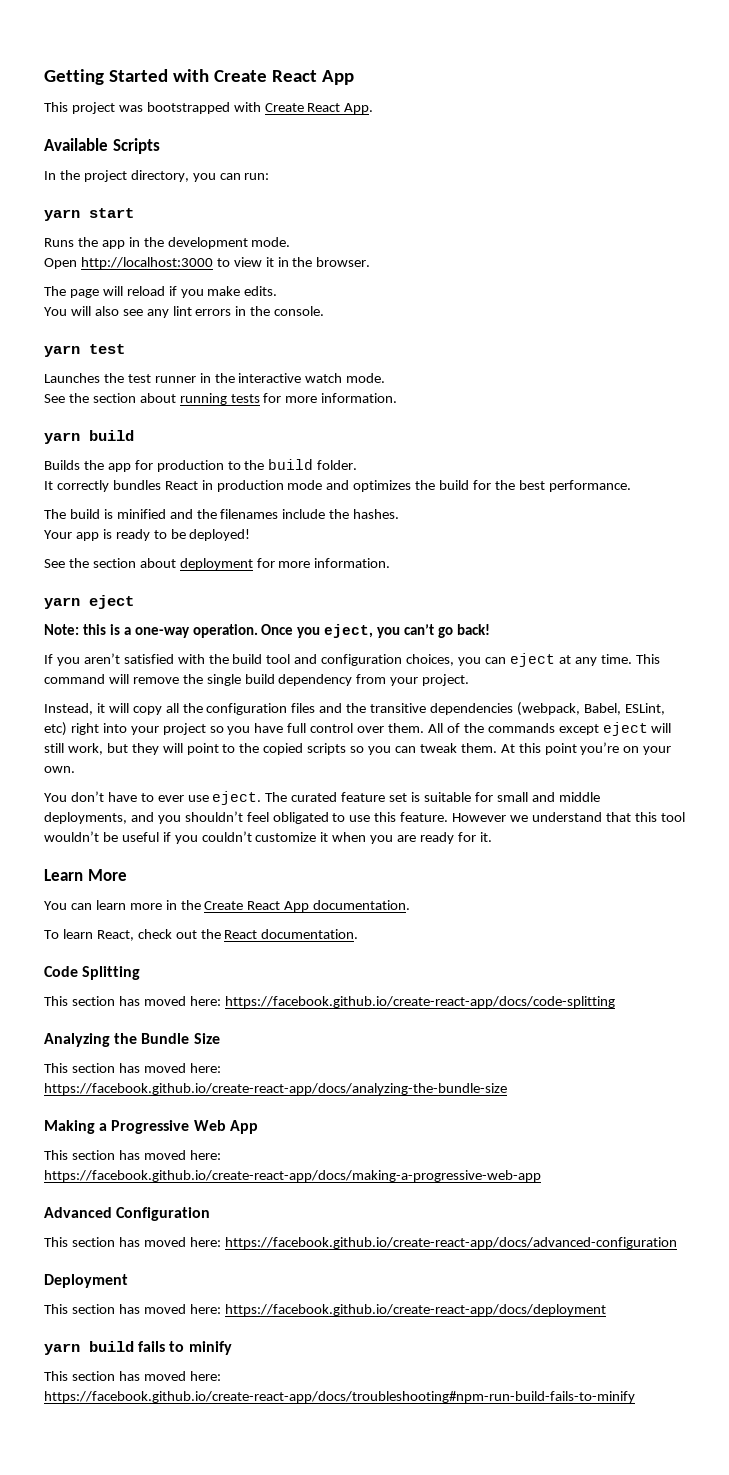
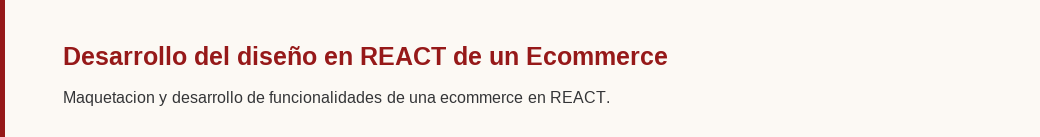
- Getting Started with Create React App
- This project was bootstrapped with Create React App.
- Available Scripts
- In the project directory, you can run:
- yarn start
- Runs the app in the development mode.
- Open http://localhost:3000 to view it in the browser.
- The page will reload if you make edits.
- You will also see any lint errors in the console.
- yarn test
- Launches the test runner in the interactive watch mode.
- See the section about running tests for more information.
- yarn build
- Builds the app for production to the build folder.
- It correctly bundles React in production mode and optimizes the build for the best performance.
- The build is minified and the filenames include the hashes.
- Your app is ready to be deployed!
- See the section about deployment for more information.
- yarn eject
- Note: this is a one-way operation. Once you eject, you can’t go back!
- If you aren’t satisfied with the build tool and configuration choices, you can eject at any time. This command will remove the single build dependency from your project.
- Instead, it will copy all the configuration files and the transitive dependencies (webpack, Babel, ESLint, etc) right into your project so you have full control over them. All of the commands except eject will still work, but they will point to the copied scripts so you can tweak them. At this point you’re on your own.
- You don’t have to ever use eject. The curated feature set is suitable for small and middle deployments, and you shouldn’t feel obligated to use this feature. However we understand that this tool wouldn’t be useful if you couldn’t customize it when you are ready for it.
- Learn More
- You can learn more in the Create React App documentation.
- To learn React, check out the React documentation.
- Code Splitting
- This section has moved here: https://facebook.github.io/create-react-app/docs/code-splitting
- Analyzing the Bundle Size
- This section has moved here: https://facebook.github.io/create-react-app/docs/analyzing-the-bundle-size
- Making a Progressive Web App
- This section has moved here: https://facebook.github.io/create-react-app/docs/making-a-progressive-web-app
- Advanced Configuration
- This section has moved here: https://facebook.github.io/create-react-app/docs/advanced-configuration
- Deployment
- This section has moved here: https://facebook.github.io/create-react-app/docs/deployment
- yarn build fails to minify
- This section has moved here: https://facebook.github.io/create-react-app/docs/troubleshooting#npm-run-build-fails-to-minify
+ Desarrollo del diseño en REACT de un Ecommerce
+ Maquetacion y desarrollo de funcionalidades de una ecommerce en REACT.

